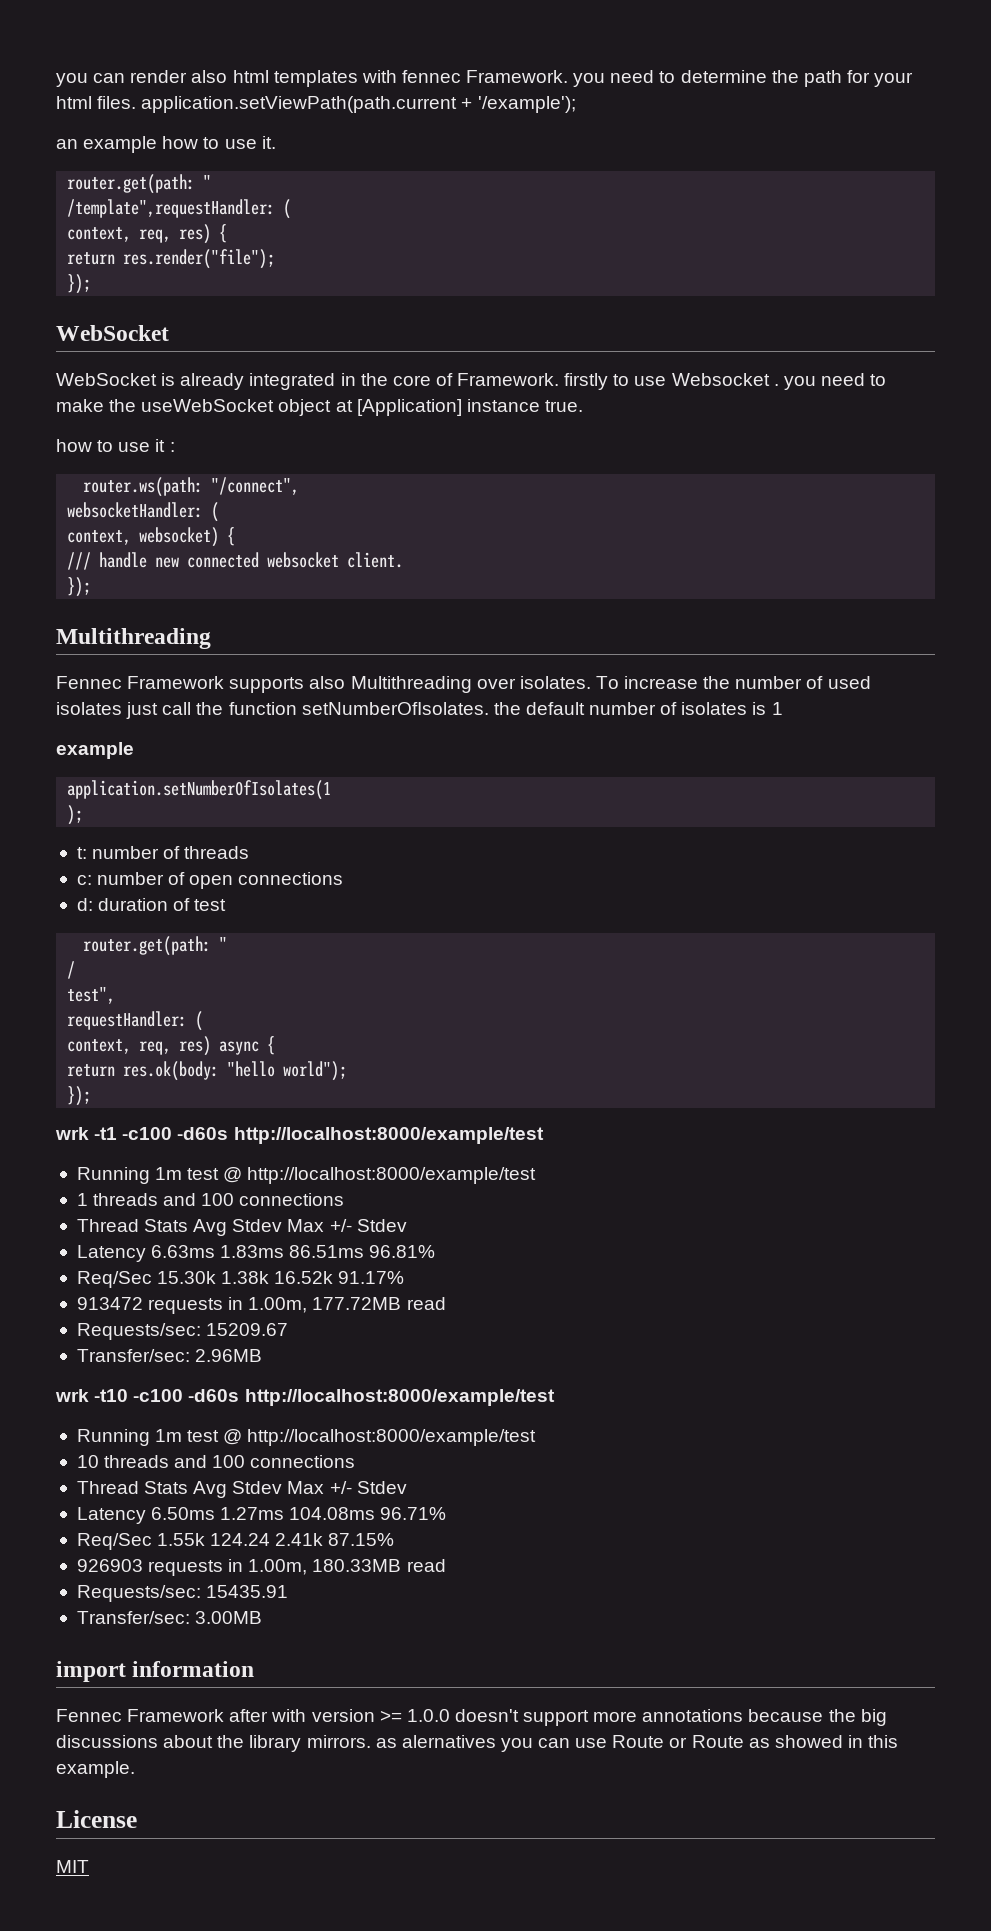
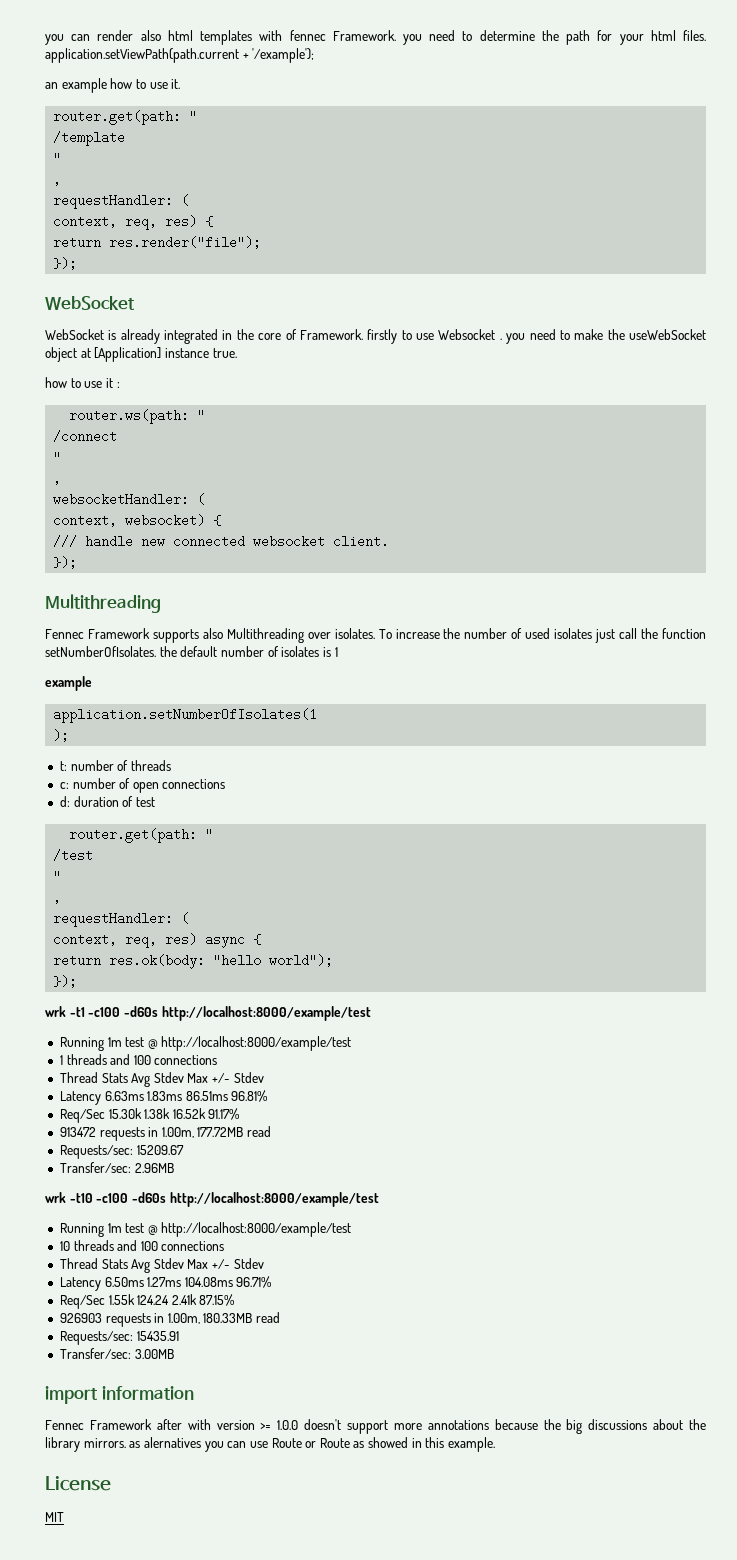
- /template",requestHandler: (
+ /template
+ "
+ ,
+ requestHandler: (
- router.ws(path: "/connect",
+ router.ws(path: "
+ /connect
+ "
+ ,
- /
- test",
+ /test
+ "
+ ,

